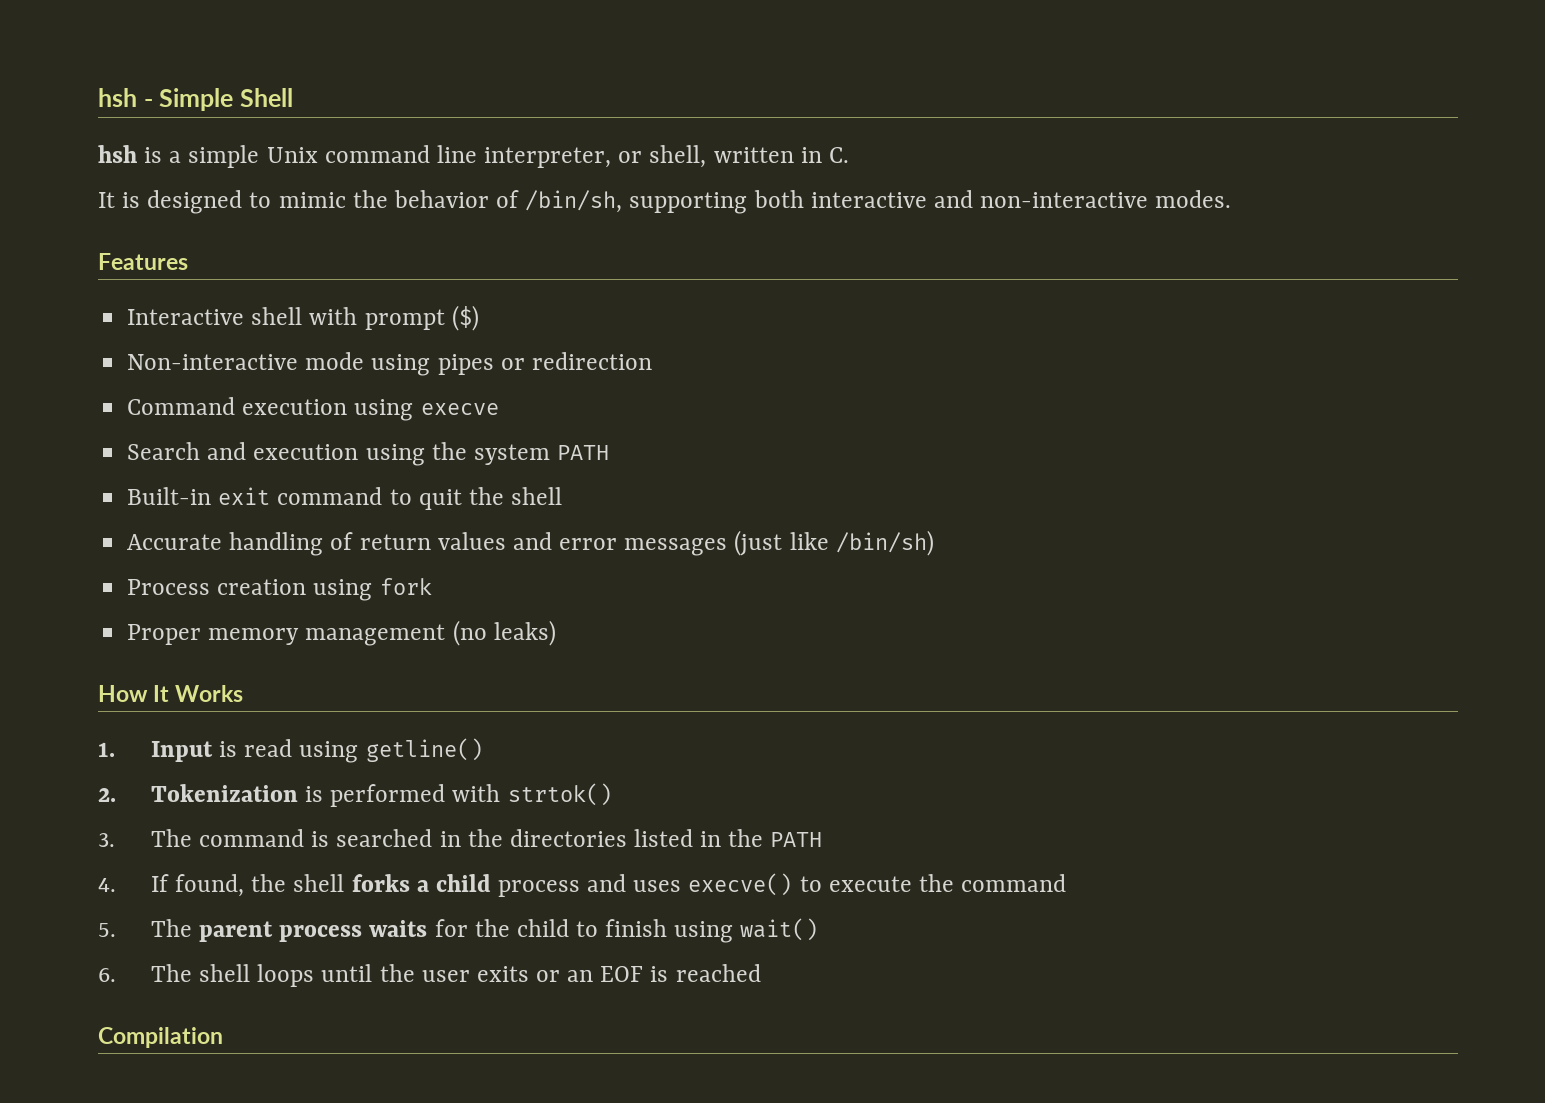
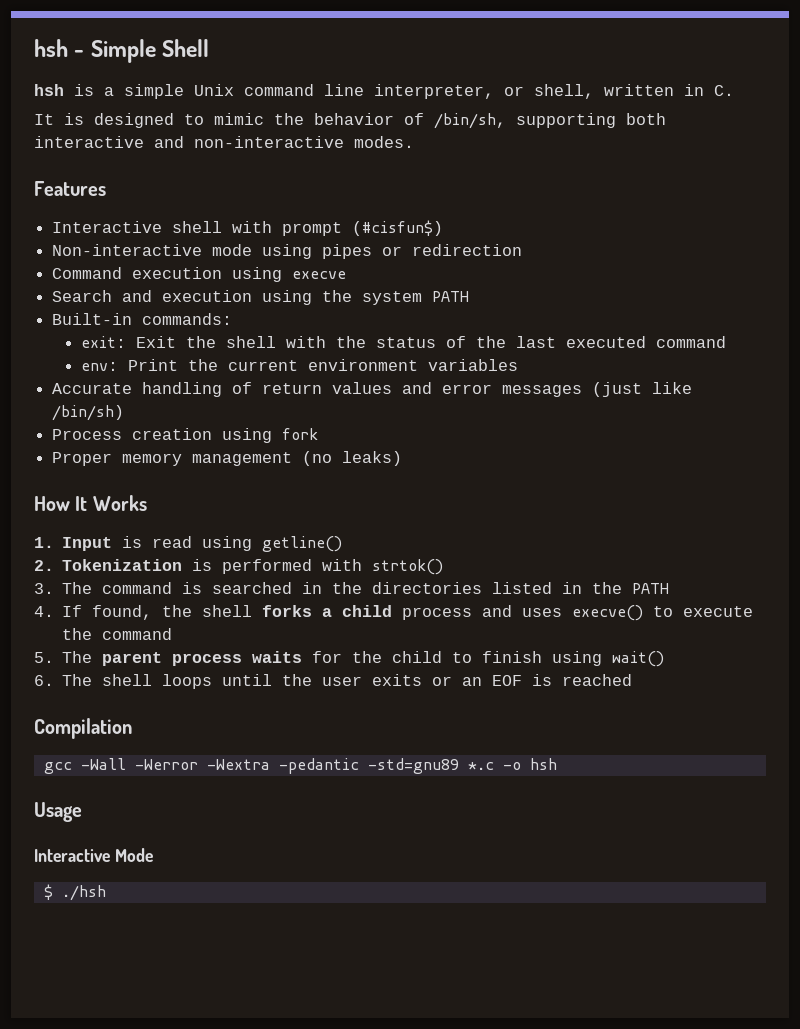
- Interactive shell with prompt ($)
+ Interactive shell with prompt (#cisfun$)
- Built-in exit command to quit the shell
+ Built-in commands:
+ exit: Exit the shell with the status of the last executed command
+ env: Print the current environment variables
+ gcc -Wall -Werror -Wextra -pedantic -std=gnu89 *.c -o hsh
+ Usage
+ Interactive Mode
+ $ ./hsh

